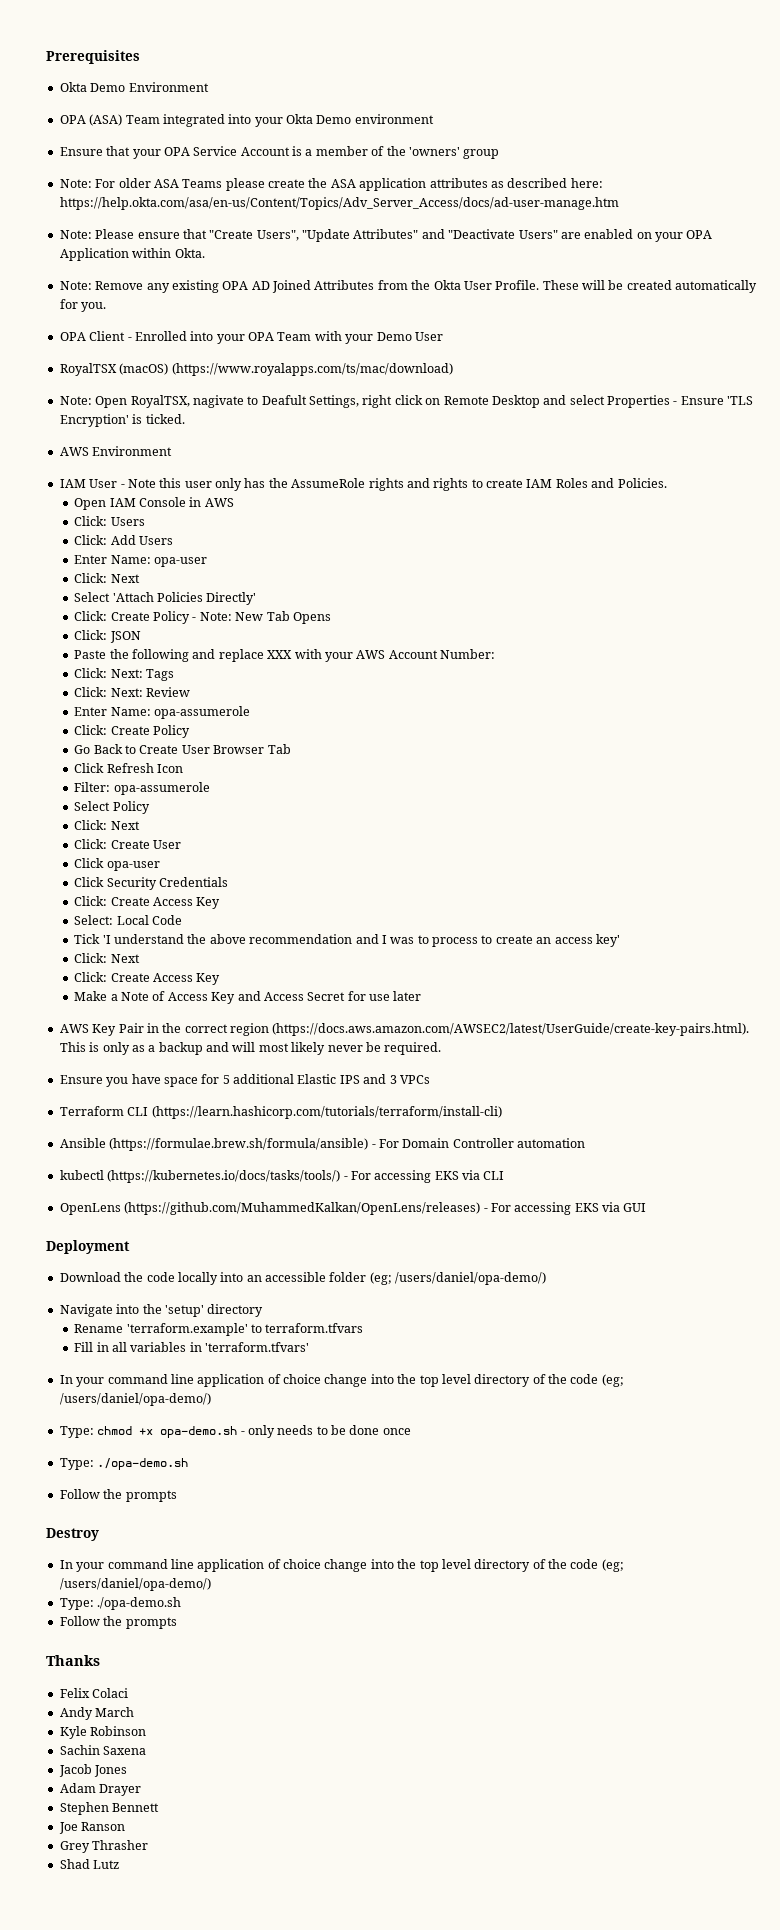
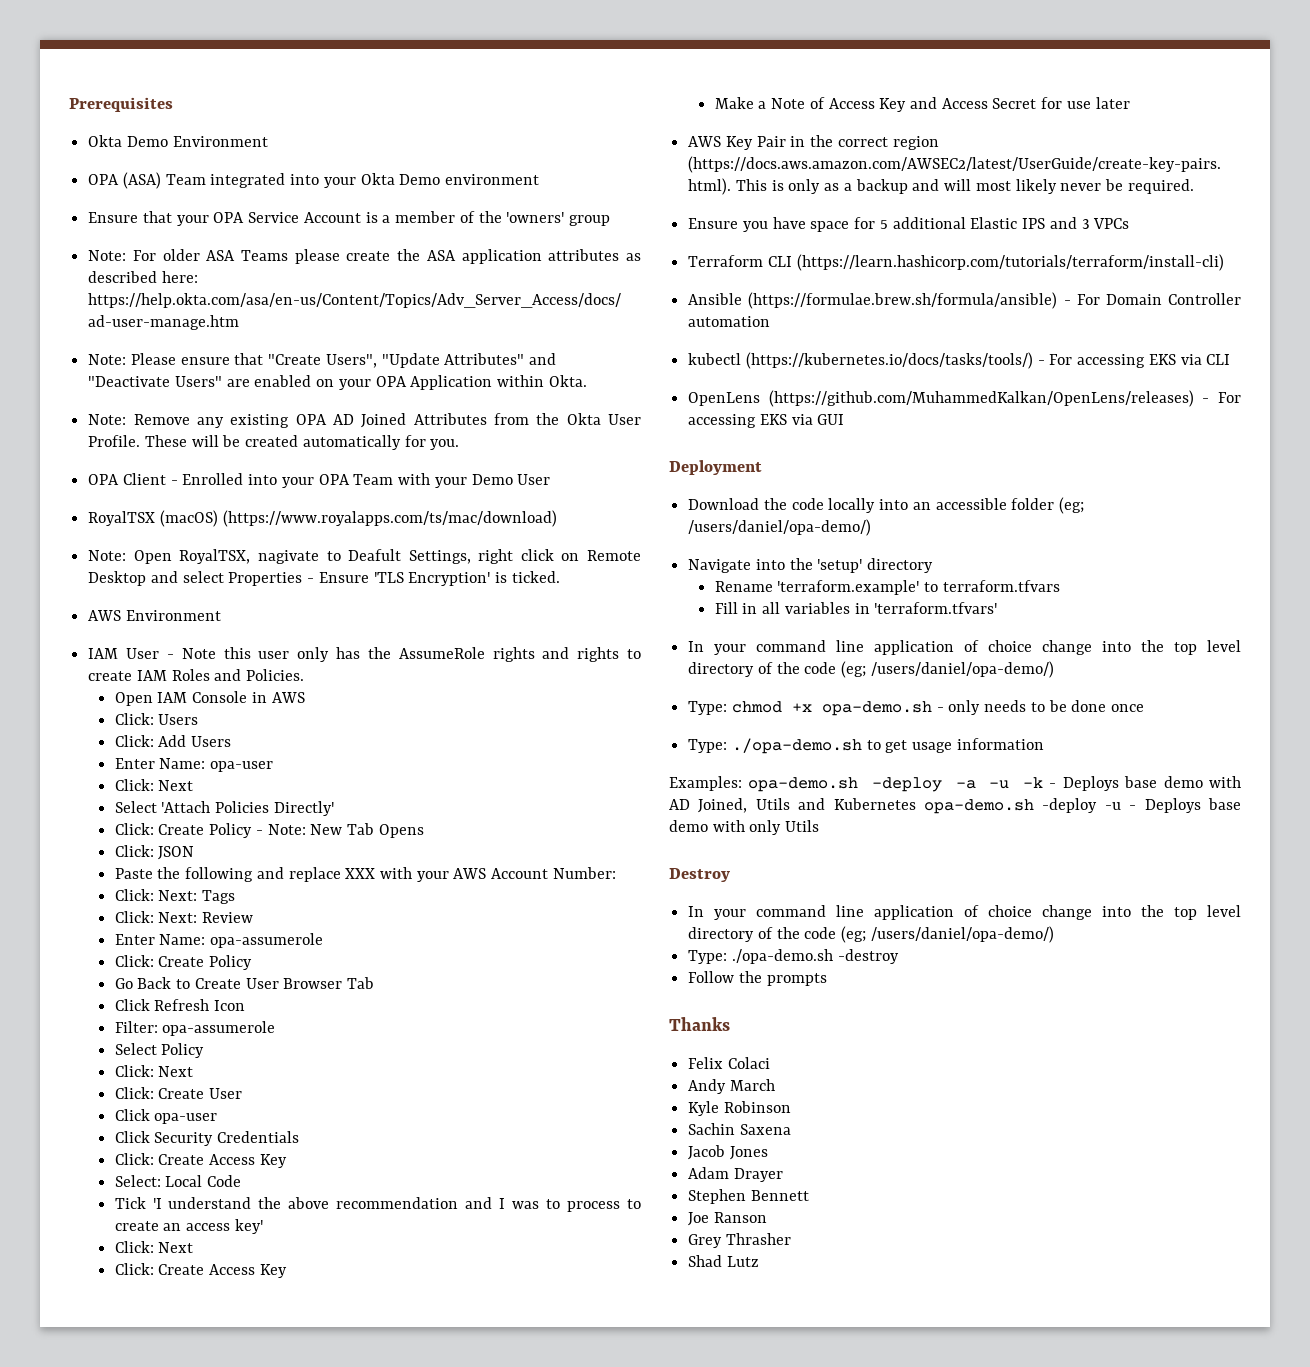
  Type: chmod +x opa-demo.sh - only needs to be done once
- Type: ./opa-demo.sh
- Follow the prompts
+ Type: ./opa-demo.sh to get usage information
+ Examples: opa-demo.sh -deploy -a -u -k - Deploys base demo with AD Joined, Utils and Kubernetes opa-demo.sh -deploy -u - Deploys base demo with only Utils
  Destroy
  In your command line application of choice change into the top level directory of the code (eg; /users/daniel/opa-demo/)
- Type: ./opa-demo.sh
+ Type: ./opa-demo.sh -destroy

